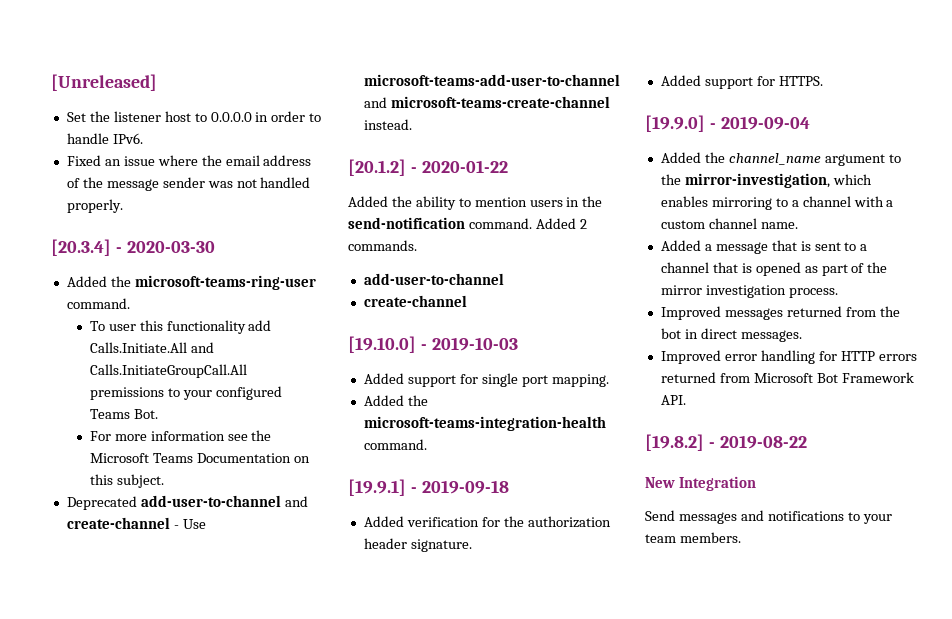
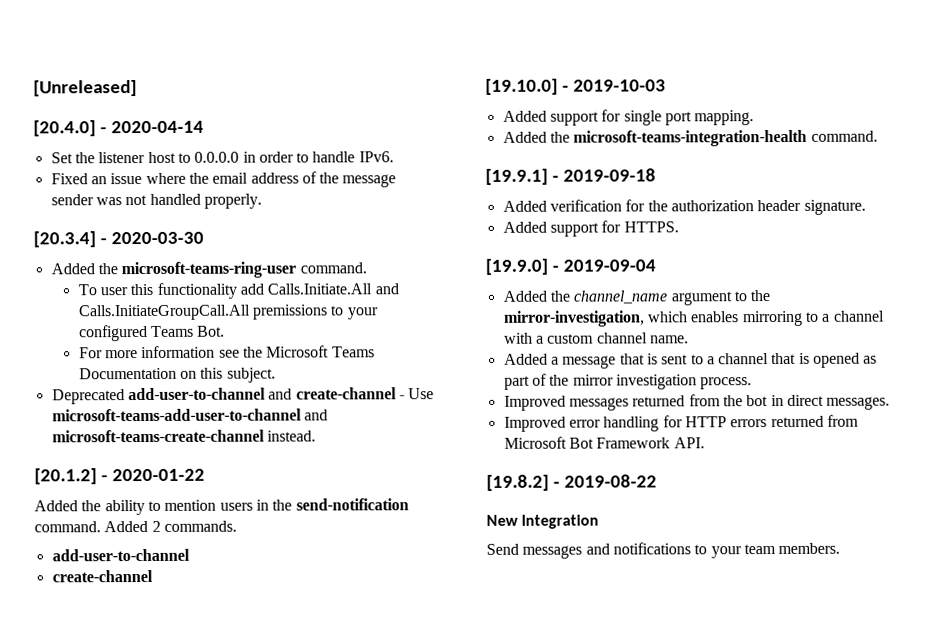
+ [20.4.0] - 2020-04-14

